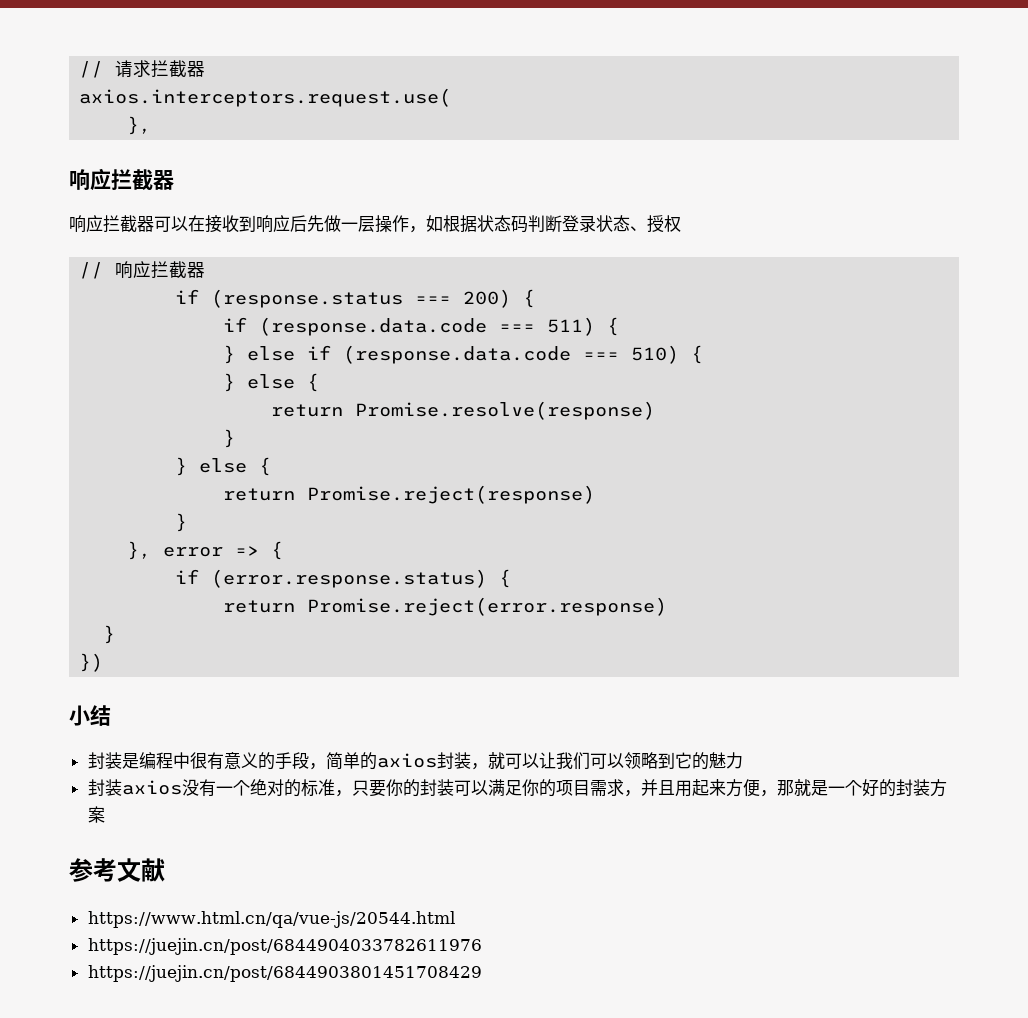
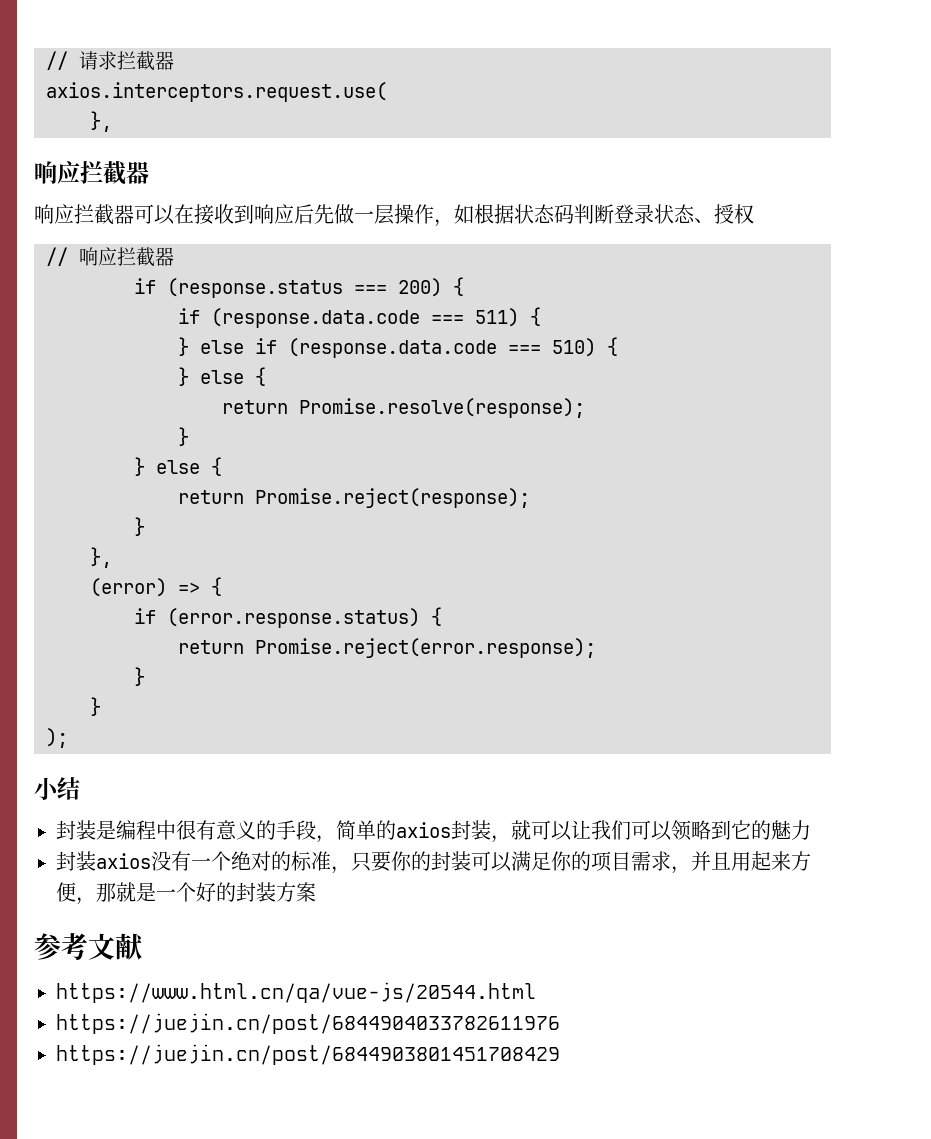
- return Promise.resolve(response)
+ return Promise.resolve(response);
- return Promise.reject(response)
+ return Promise.reject(response);
  }
- }, error => {
+ },
+ (error) => {
- return Promise.reject(error.response)
+ return Promise.reject(error.response);
  }
- })
+ }
+ );

